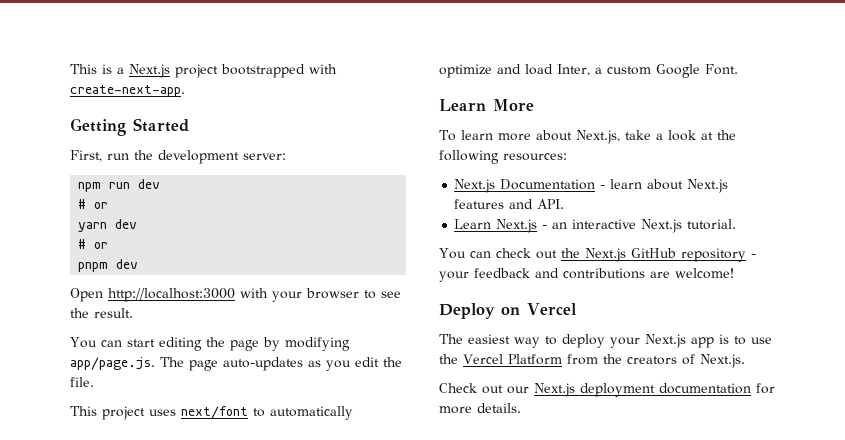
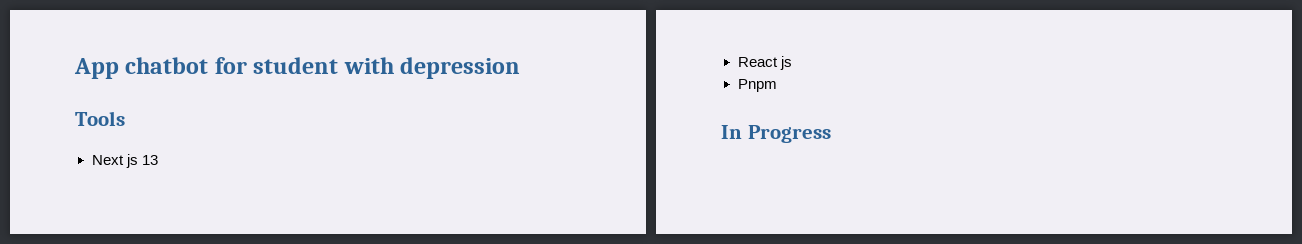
- This is a Next.js project bootstrapped with create-next-app.
- Getting Started
- First, run the development server:
- npm run dev
- # or
- yarn dev
- # or
- pnpm dev
- Open http://localhost:3000 with your browser to see the result.
- You can start editing the page by modifying app/page.js. The page auto-updates as you edit the file.
- This project uses next/font to automatically optimize and load Inter, a custom Google Font.
- Learn More
- To learn more about Next.js, take a look at the following resources:
- Next.js Documentation - learn about Next.js features and API.
- Learn Next.js - an interactive Next.js tutorial.
- You can check out the Next.js GitHub repository - your feedback and contributions are welcome!
- Deploy on Vercel
- The easiest way to deploy your Next.js app is to use the Vercel Platform from the creators of Next.js.
- Check out our Next.js deployment documentation for more details.
+ App chatbot for student with depression
+ Tools
+ Next js 13
+ React js
+ Pnpm
+ In Progress

